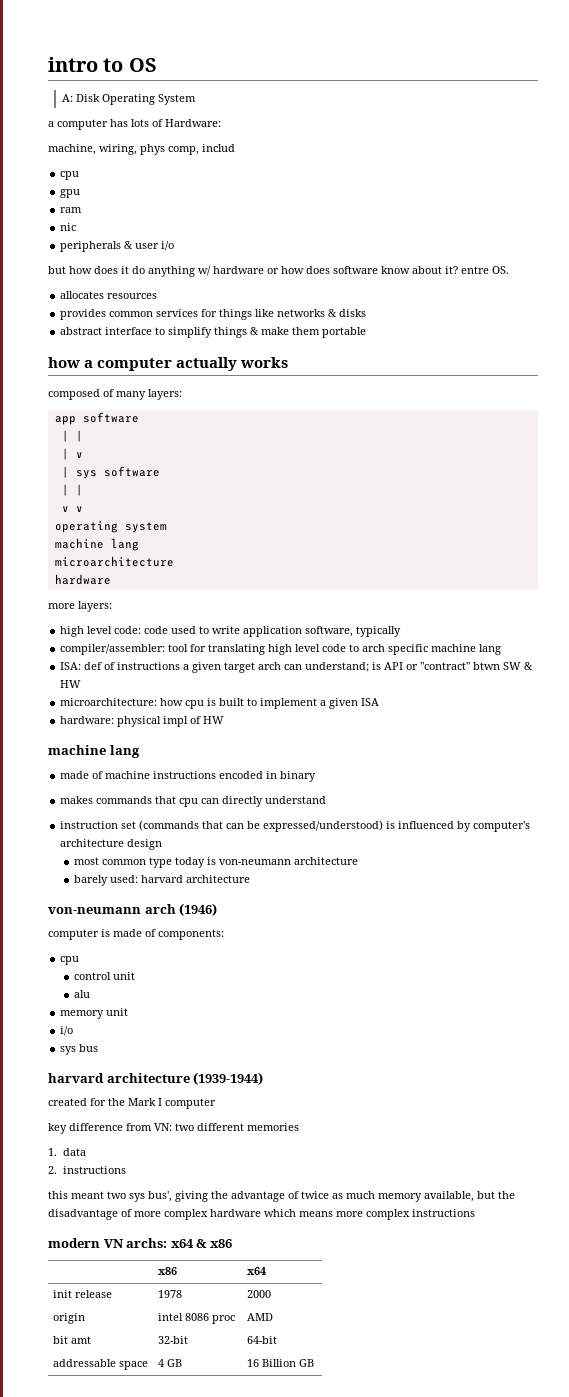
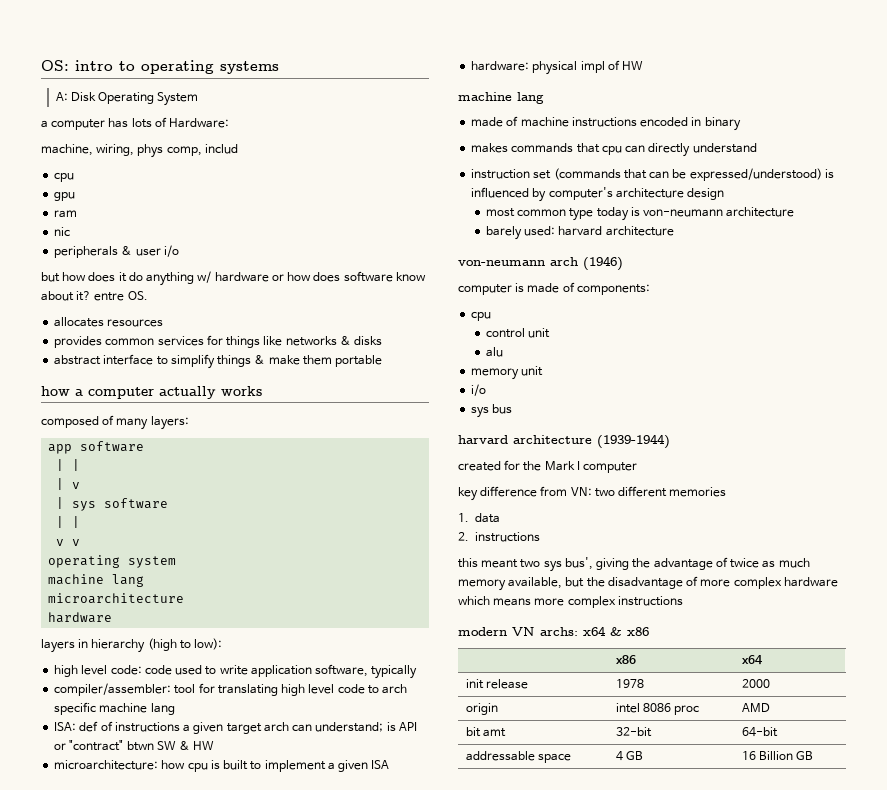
- intro to OS
+ OS: intro to operating systems
- more layers:
+ layers in hierarchy (high to low):

